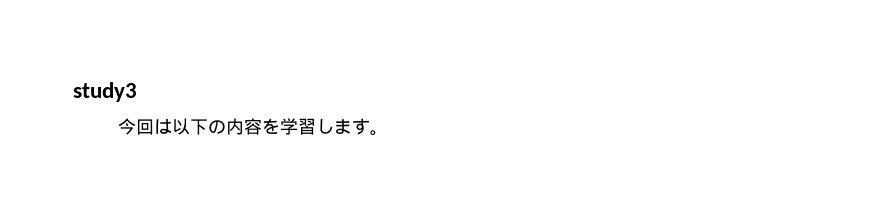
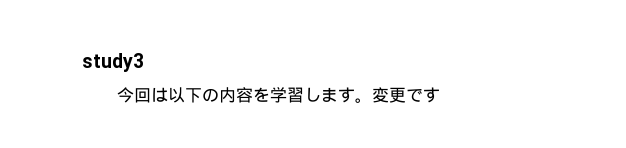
+ 変更です

